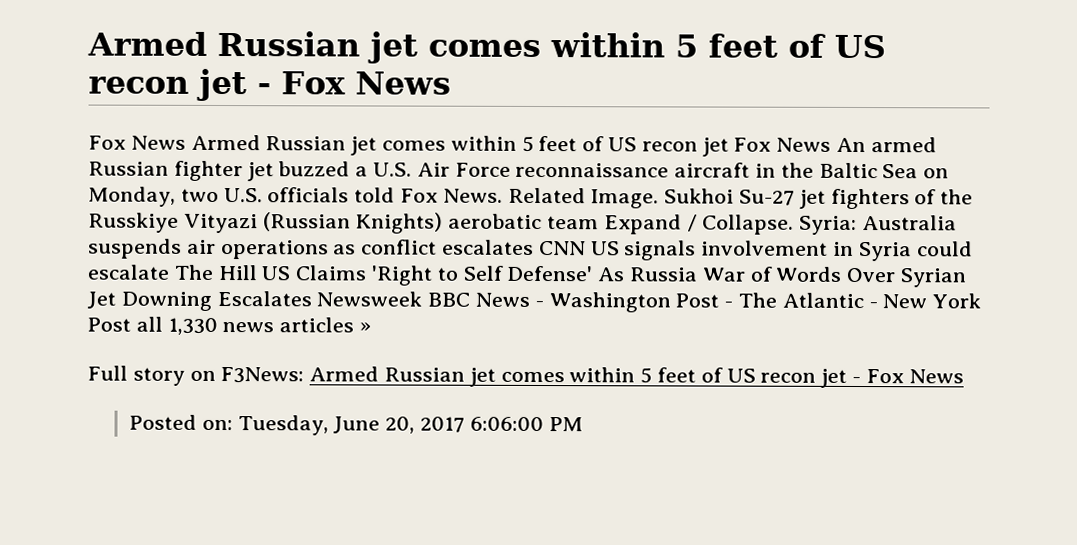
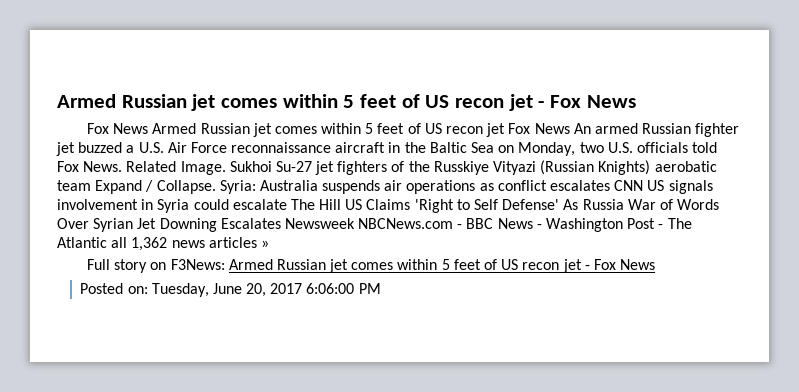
- Syria: Australia suspends air operations as conflict escalates CNN US signals involvement in Syria could escalate The Hill US Claims 'Right to Self Defense' As Russia War of Words Over Syrian Jet Downing Escalates Newsweek BBC News - Washington Post - The Atlantic - New York Post all 1,330 news articles »
+ Syria: Australia suspends air operations as conflict escalates CNN US signals involvement in Syria could escalate The Hill US Claims 'Right to Self Defense' As Russia War of Words Over Syrian Jet Downing Escalates Newsweek NBCNews.com - BBC News - Washington Post - The Atlantic all 1,362 news articles »

